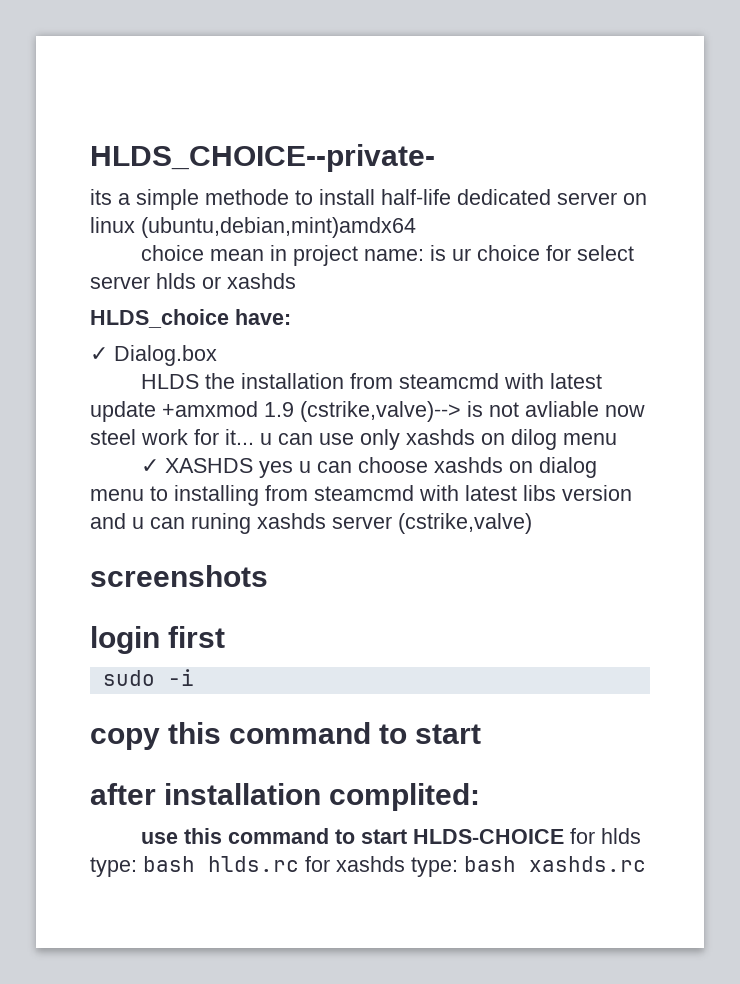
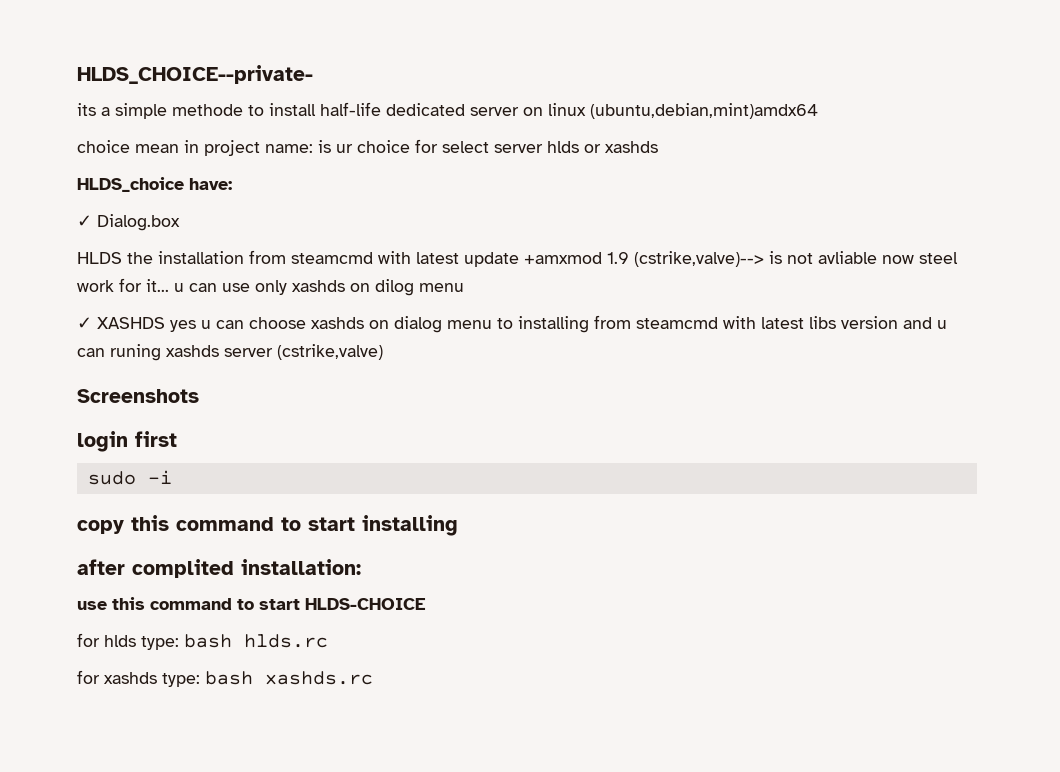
- screenshots
+ Screenshots
- copy this command to start
+ copy this command to start installing
- after installation complited:
+ after complited installation:
- use this command to start HLDS-CHOICE for hlds type: bash hlds.rc for xashds type: bash xashds.rc
+ use this command to start HLDS-CHOICE
+ for hlds type: bash hlds.rc
+ for xashds type: bash xashds.rc

